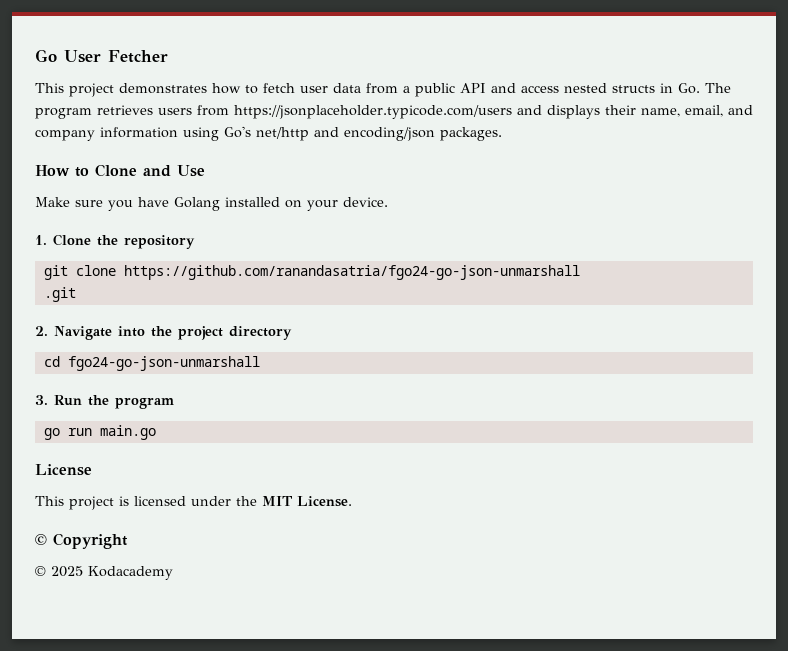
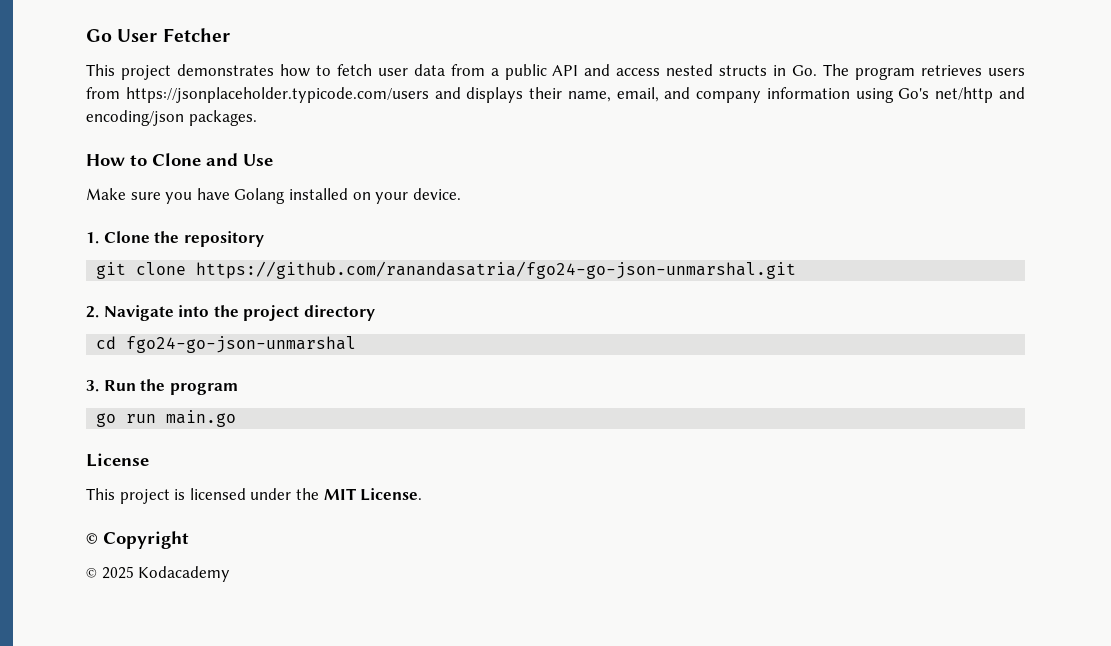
- git clone https://github.com/ranandasatria/fgo24-go-json-unmarshall
- .git
+ git clone https://github.com/ranandasatria/fgo24-go-json-unmarshal.git
- cd fgo24-go-json-unmarshall
+ cd fgo24-go-json-unmarshal

